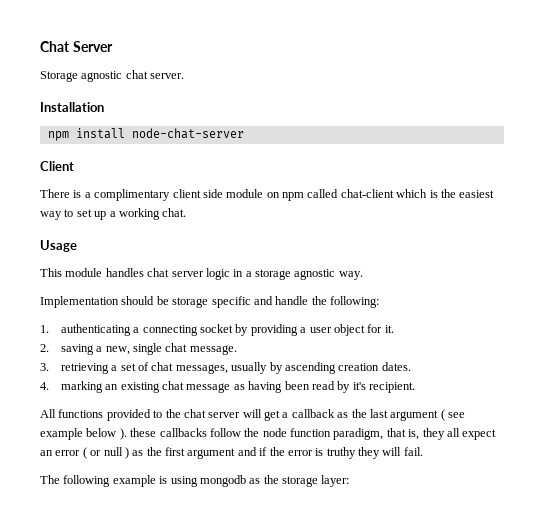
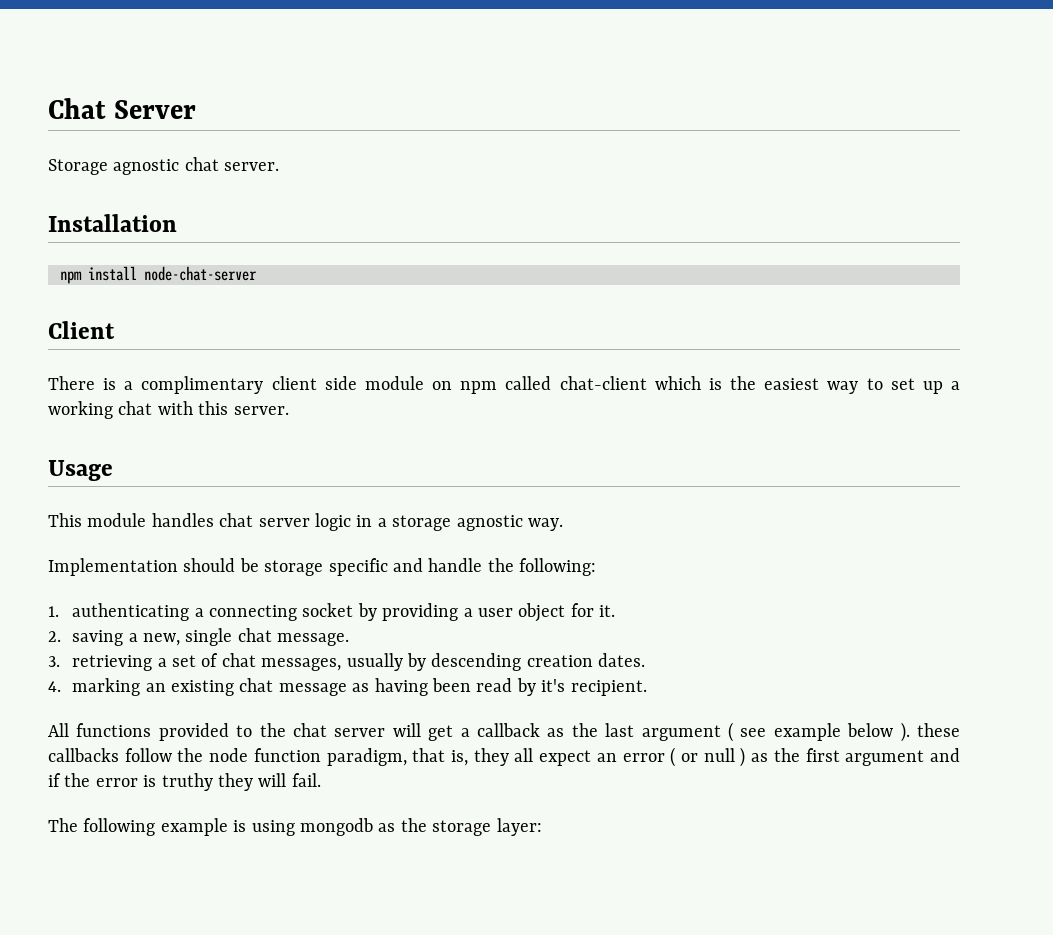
- There is a complimentary client side module on npm called chat-client which is the easiest way to set up a working chat.
+ There is a complimentary client side module on npm called chat-client which is the easiest way to set up a working chat with this server.
- 3. retrieving a set of chat messages, usually by ascending creation dates.
+ 3. retrieving a set of chat messages, usually by descending creation dates.

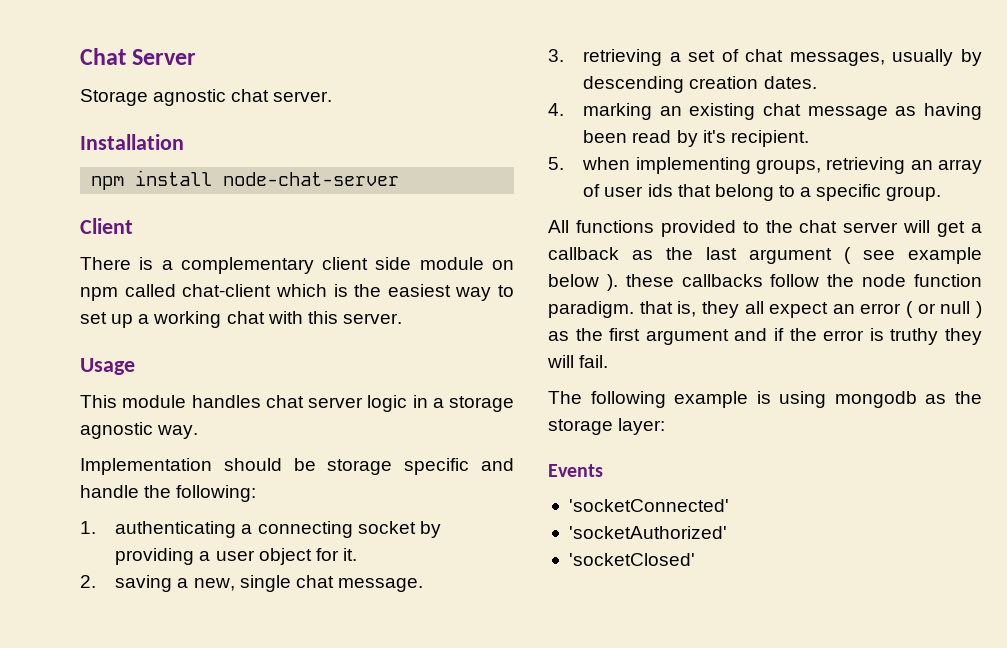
- There is a complimentary client side module on npm called chat-client which is the easiest way to set up a working chat with this server.
+ There is a complementary client side module on npm called chat-client which is the easiest way to set up a working chat with this server.
+ 5. when implementing groups, retrieving an array of user ids that belong to a specific group.
- All functions provided to the chat server will get a callback as the last argument ( see example below ). these callbacks follow the node function paradigm, that is, they all expect an error ( or null ) as the first argument and if the error is truthy they will fail.
+ All functions provided to the chat server will get a callback as the last argument ( see example below ). these callbacks follow the node function paradigm. that is, they all expect an error ( or null ) as the first argument and if the error is truthy they will fail.
+ Events
+ 'socketConnected'
+ 'socketAuthorized'
+ 'socketClosed'

